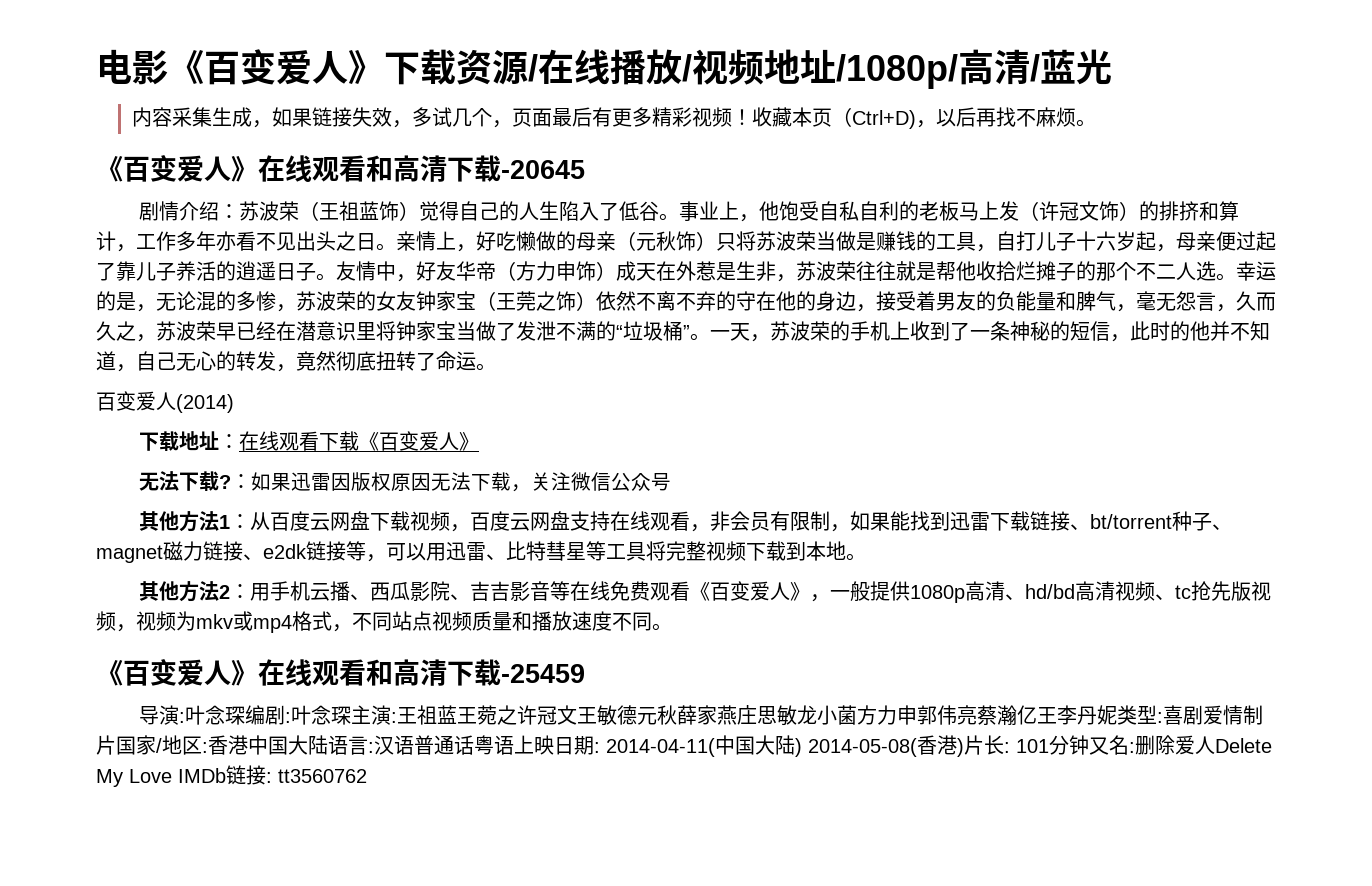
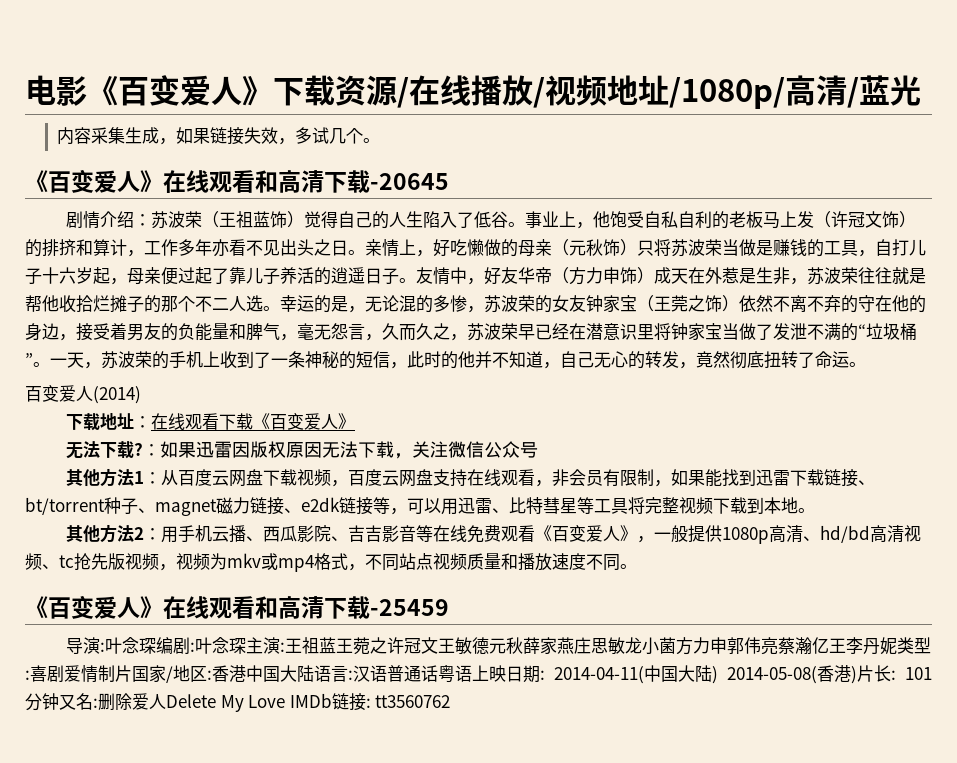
- 内容采集生成，如果链接失效，多试几个，页面最后有更多精彩视频！收藏本页（Ctrl+D)，以后再找不麻烦。
+ 内容采集生成，如果链接失效，多试几个。

